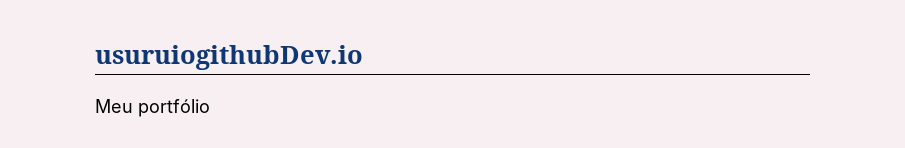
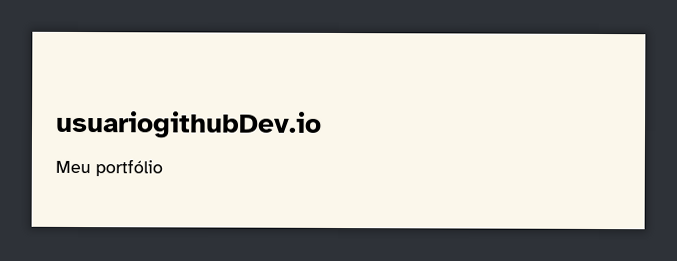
- usuruiogithubDev.io
+ usuariogithubDev.io

